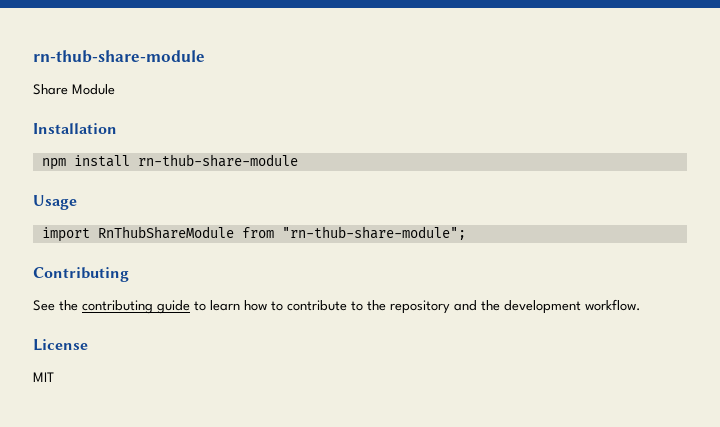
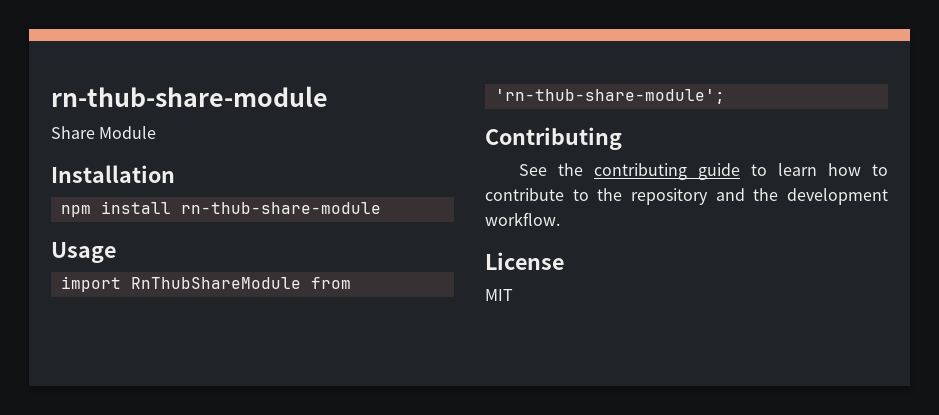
- import RnThubShareModule from "rn-thub-share-module";
+ import RnThubShareModule from 'rn-thub-share-module';

